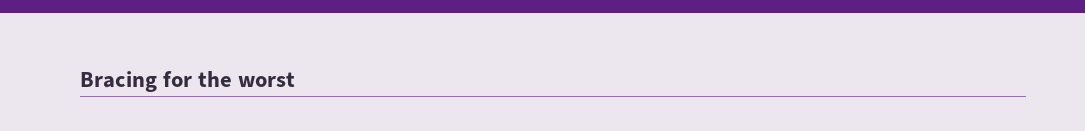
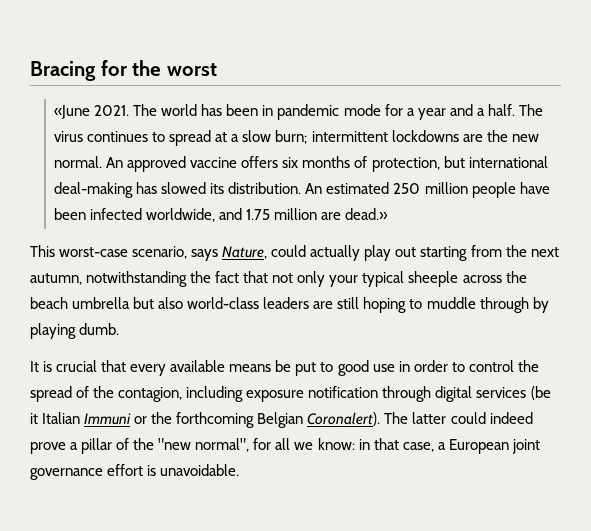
+ «June 2021. The world has been in pandemic mode for a year and a half. The virus continues to spread at a slow burn; intermittent lockdowns are the new normal. An approved vaccine offers six months of protection, but international deal-making has slowed its distribution. An estimated 250 million people have been infected worldwide, and 1.75 million are dead.»
+ This worst-case scenario, says Nature, could actually play out starting from the next autumn, notwithstanding the fact that not only your typical sheeple across the beach umbrella but also world-class leaders are still hoping to muddle through by playing dumb.
+ It is crucial that every available means be put to good use in order to control the spread of the contagion, including exposure notification through digital services (be it Italian Immuni or the forthcoming Belgian Coronalert). The latter could indeed prove a pillar of the "new normal", for all we know: in that case, a European joint governance effort is unavoidable.

